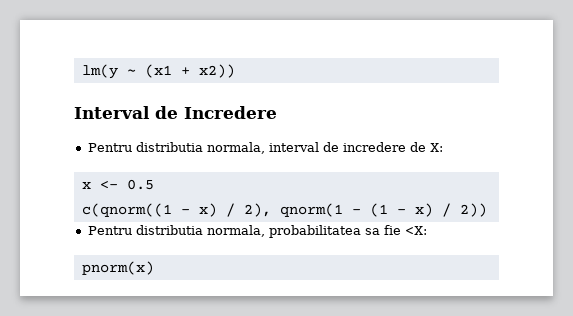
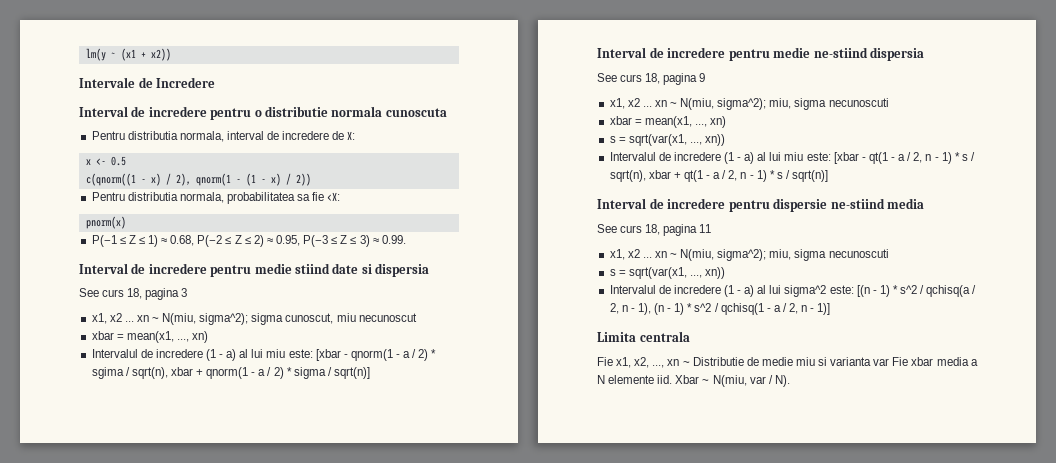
- Interval de Incredere
+ Intervale de Incredere
+ Interval de incredere pentru o distributie normala cunoscuta
+ P(−1 ≤ Z ≤ 1) ≈ 0.68, P(−2 ≤ Z ≤ 2) ≈ 0.95, P(−3 ≤ Z ≤ 3) ≈ 0.99.
+ Interval de incredere pentru medie stiind date si dispersia
+ See curs 18, pagina 3
+ x1, x2 ... xn ~ N(miu, sigma^2); sigma cunoscut, miu necunoscut
+ xbar = mean(x1, ..., xn)
+ Intervalul de incredere (1 - a) al lui miu este: [xbar - qnorm(1 - a / 2) * sgima / sqrt(n), xbar + qnorm(1 - a / 2) * sigma / sqrt(n)]
+ Interval de incredere pentru medie ne-stiind dispersia
+ See curs 18, pagina 9
+ x1, x2 ... xn ~ N(miu, sigma^2); miu, sigma necunoscuti
+ xbar = mean(x1, ..., xn)
+ s = sqrt(var(x1, ..., xn))
+ Intervalul de incredere (1 - a) al lui miu este: [xbar - qt(1 - a / 2, n - 1) * s / sqrt(n), xbar + qt(1 - a / 2, n - 1) * s / sqrt(n)]
+ Interval de incredere pentru dispersie ne-stiind media
+ See curs 18, pagina 11
+ x1, x2 ... xn ~ N(miu, sigma^2); miu, sigma necunoscuti
+ s = sqrt(var(x1, ..., xn))
+ Intervalul de incredere (1 - a) al lui sigma^2 este: [(n - 1) * s^2 / qchisq(a / 2, n - 1), (n - 1) * s^2 / qchisq(1 - a / 2, n - 1)]
+ Limita centrala
+ Fie x1, x2, ..., xn ~ Distributie de medie miu si varianta var Fie xbar media a N elemente iid. Xbar ~ N(miu, var / N).

